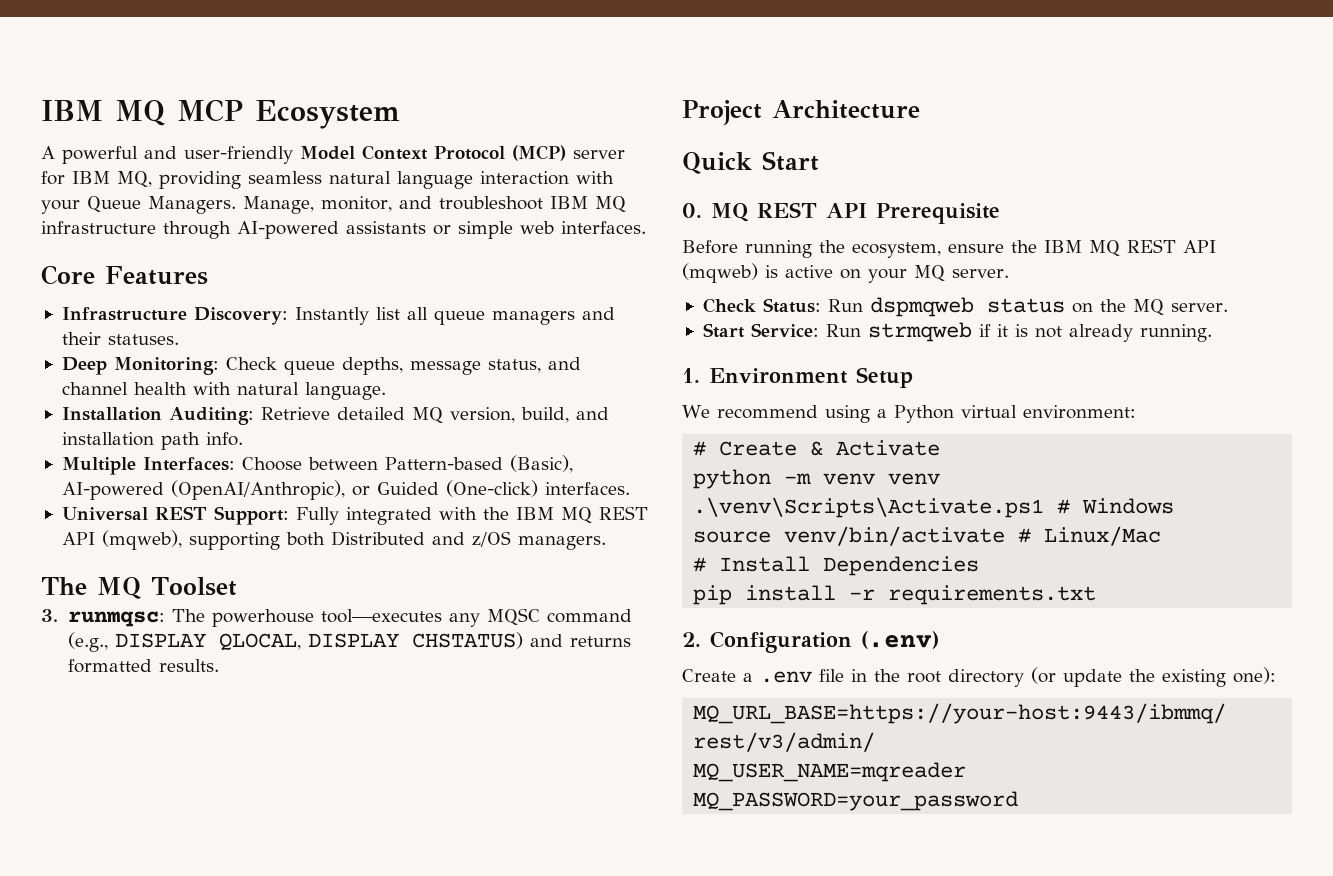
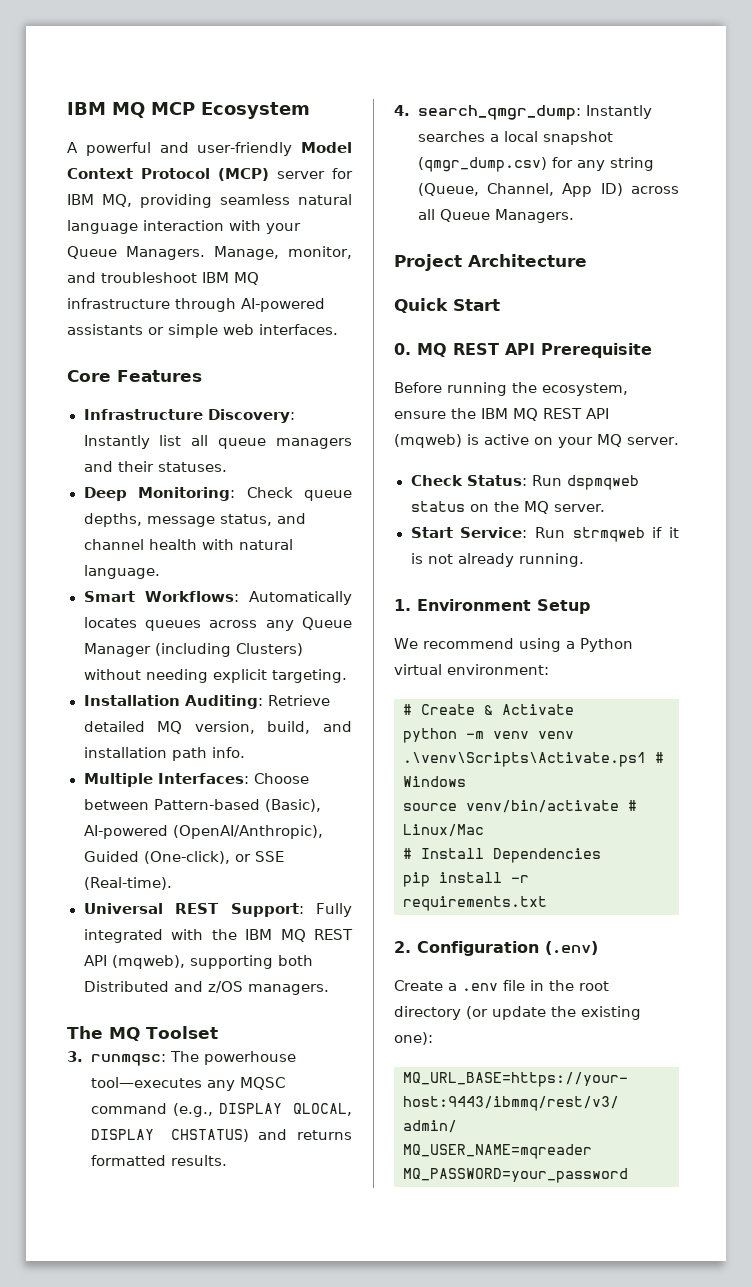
+ Smart Workflows: Automatically locates queues across any Queue Manager (including Clusters) without needing explicit targeting.
- Multiple Interfaces: Choose between Pattern-based (Basic), AI-powered (OpenAI/Anthropic), or Guided (One-click) interfaces.
+ Multiple Interfaces: Choose between Pattern-based (Basic), AI-powered (OpenAI/Anthropic), Guided (One-click), or SSE (Real-time).
+ 4. search_qmgr_dump: Instantly searches a local snapshot (qmgr_dump.csv) for any string (Queue, Channel, App ID) across all Queue Managers.

